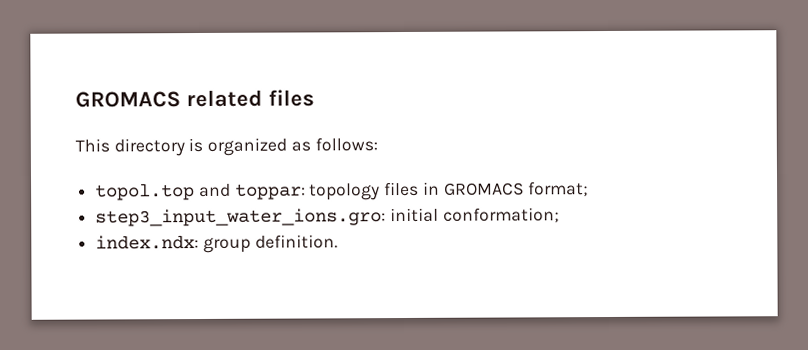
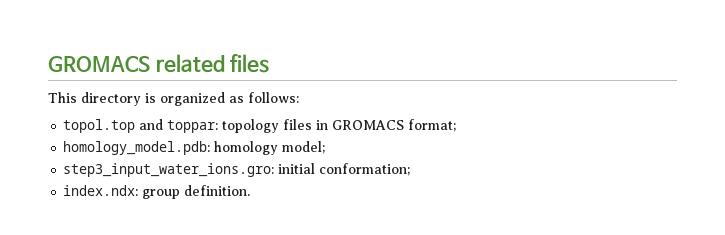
+ homology_model.pdb: homology model;

